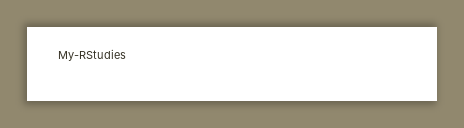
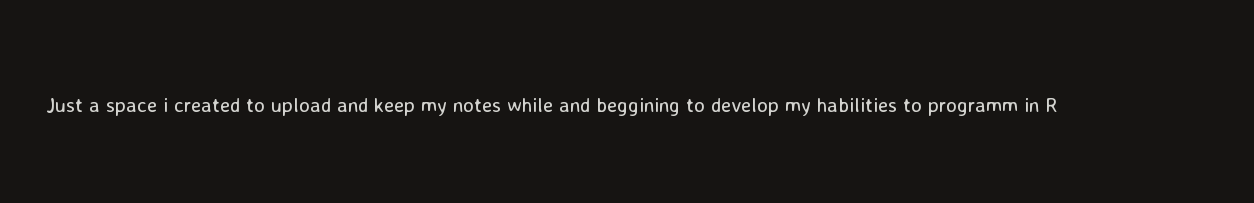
- My-RStudies
+ Just a space i created to upload and keep my notes while and beggining to develop my habilities to programm in R

